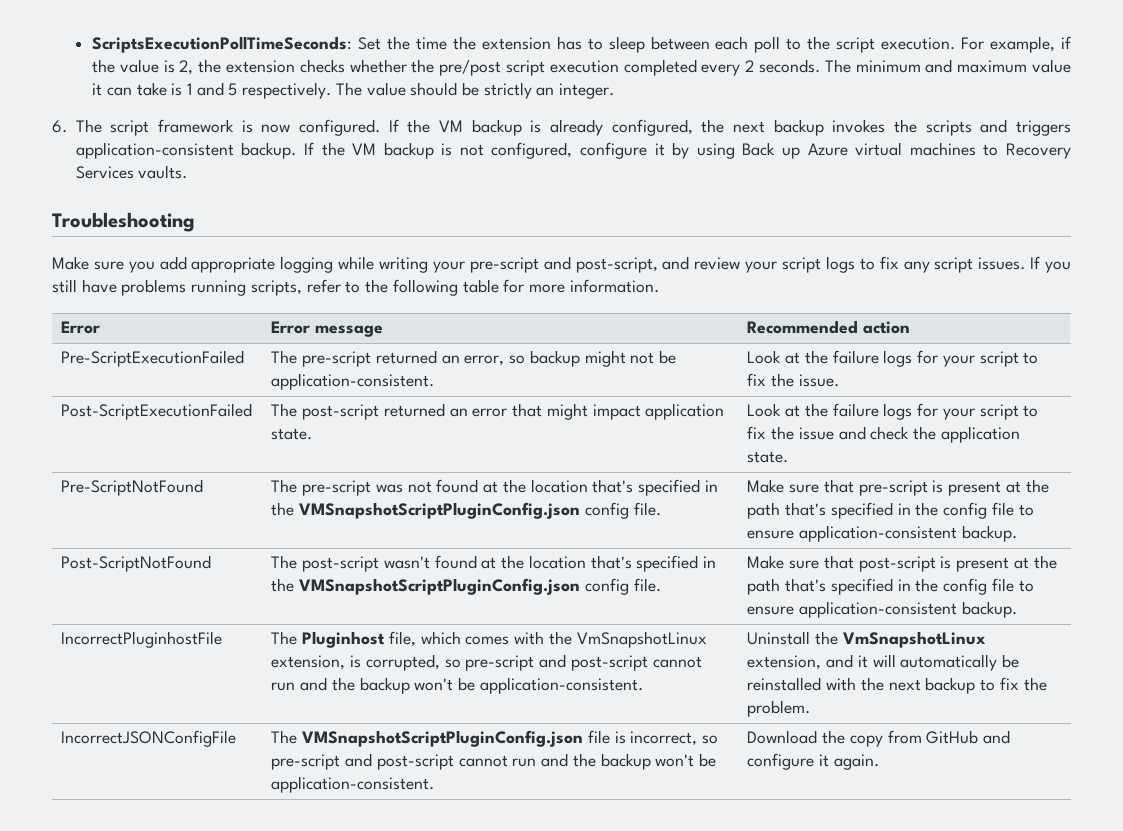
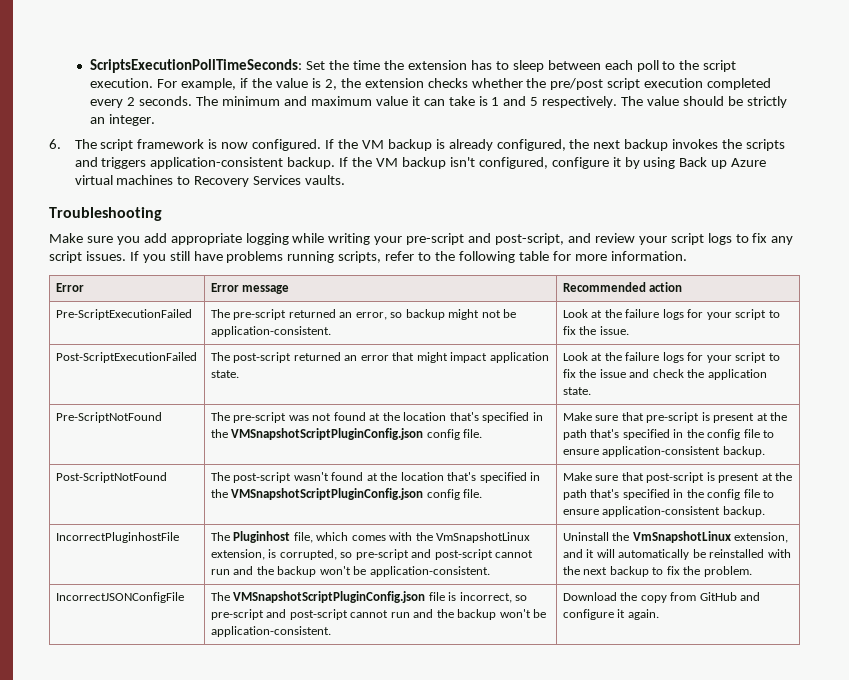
- If the VM backup is not configured, configure it by using Back up Azure virtual machines to Recovery Services vaults.
+ If the VM backup isn't configured, configure it by using Back up Azure virtual machines to Recovery Services vaults.

